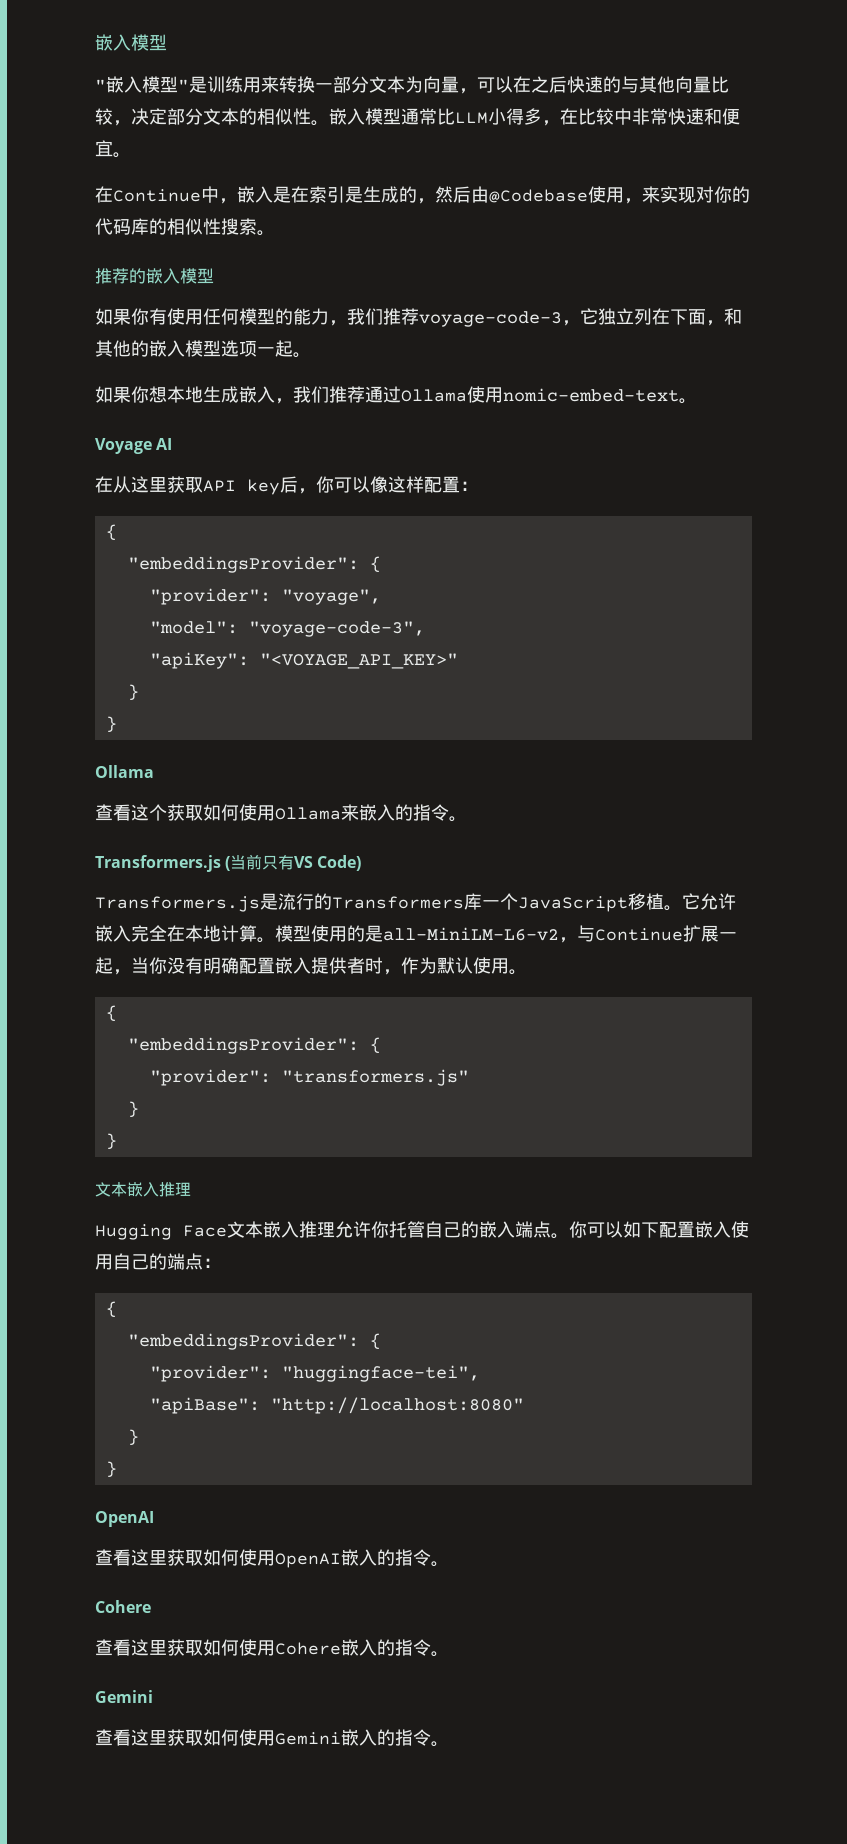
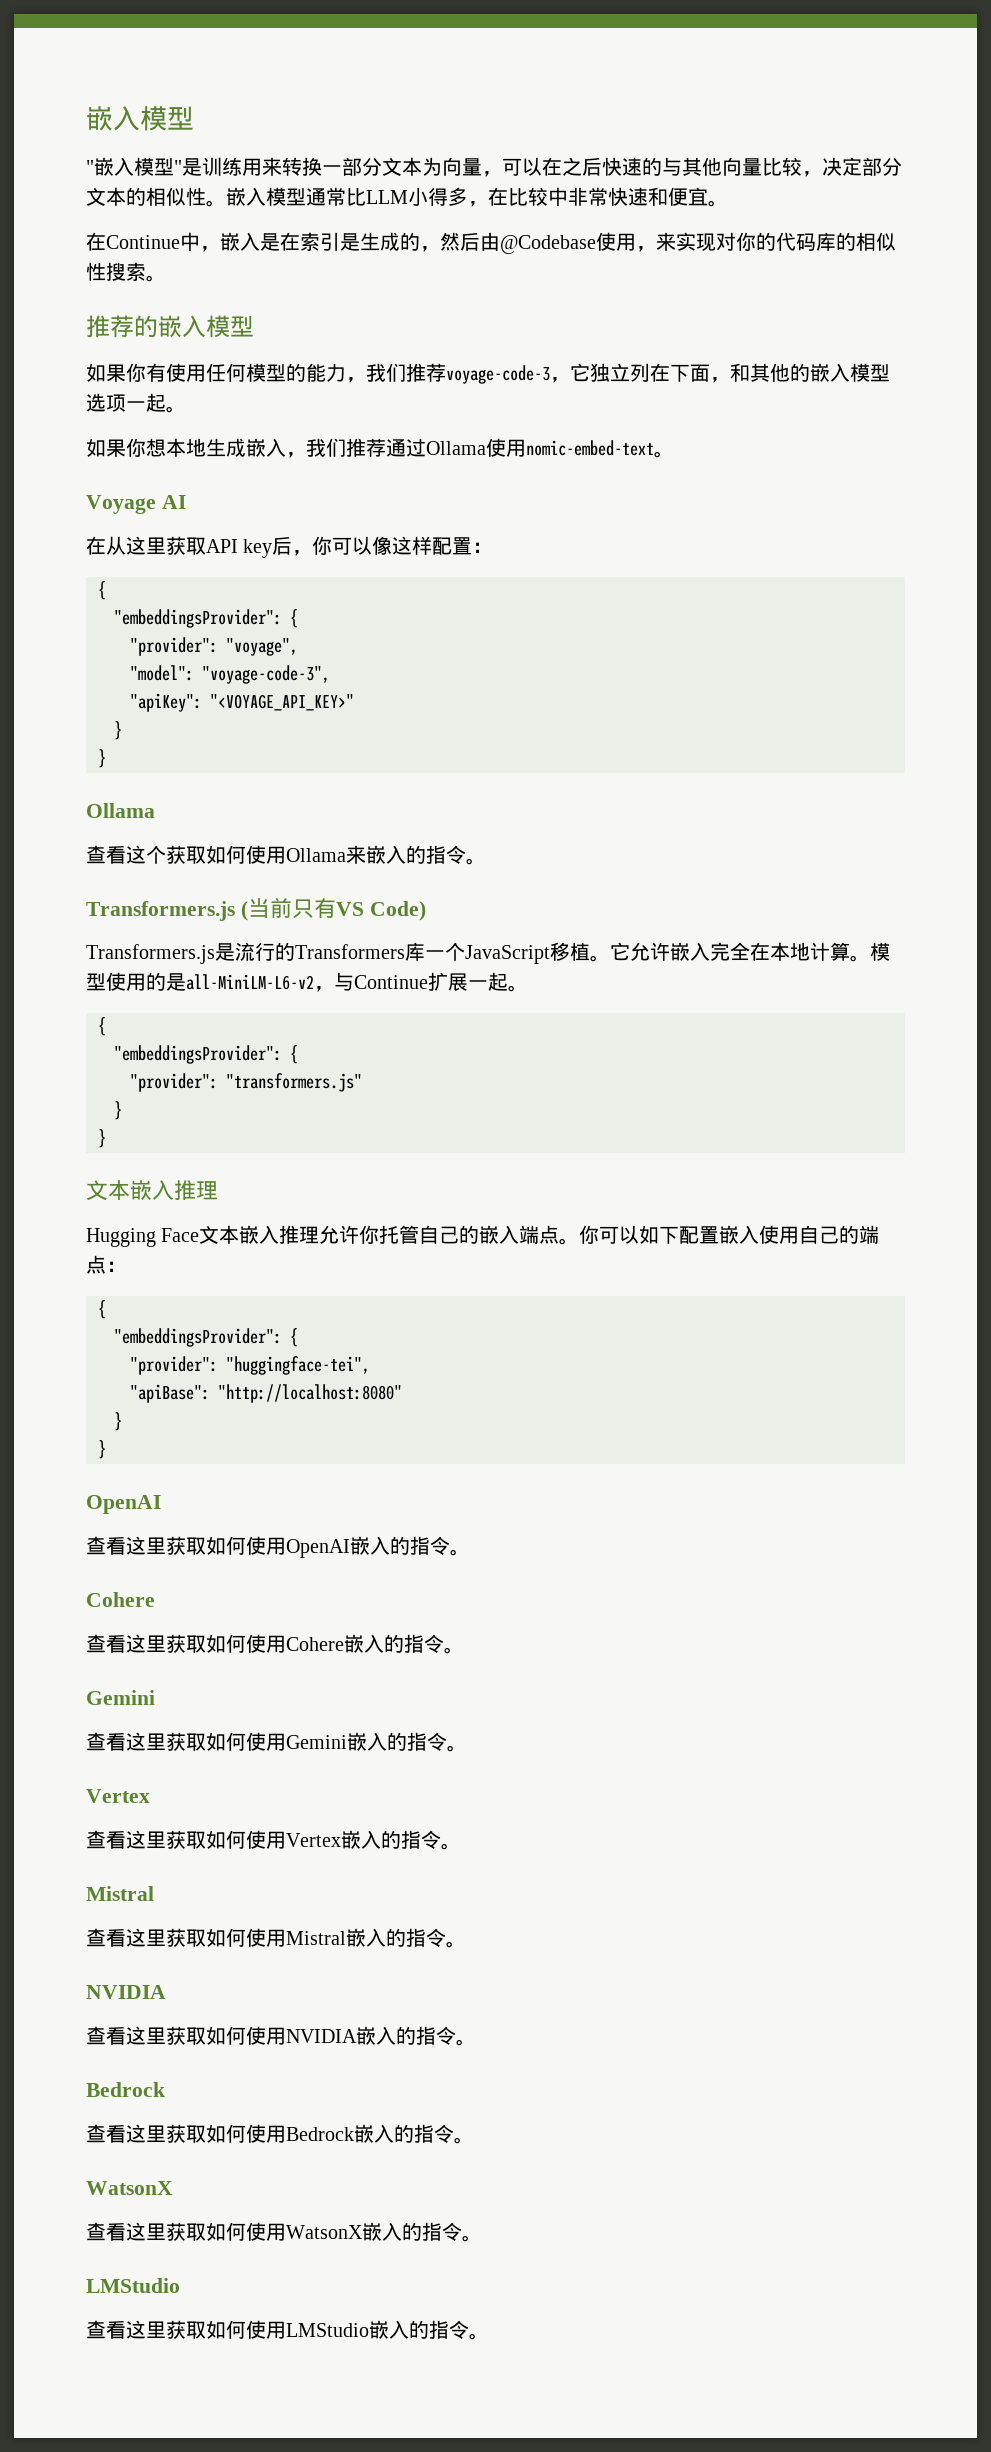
- 模型使用的是all-MiniLM-L6-v2，与Continue扩展一起，当你没有明确配置嵌入提供者时，作为默认使用。
+ 模型使用的是all-MiniLM-L6-v2，与Continue扩展一起。
  查看这里获取如何使用Gemini嵌入的指令。
+ Vertex
+ 查看这里获取如何使用Vertex嵌入的指令。
+ Mistral
+ 查看这里获取如何使用Mistral嵌入的指令。
+ NVIDIA
+ 查看这里获取如何使用NVIDIA嵌入的指令。
+ Bedrock
+ 查看这里获取如何使用Bedrock嵌入的指令。
+ WatsonX
+ 查看这里获取如何使用WatsonX嵌入的指令。
+ LMStudio
+ 查看这里获取如何使用LMStudio嵌入的指令。

